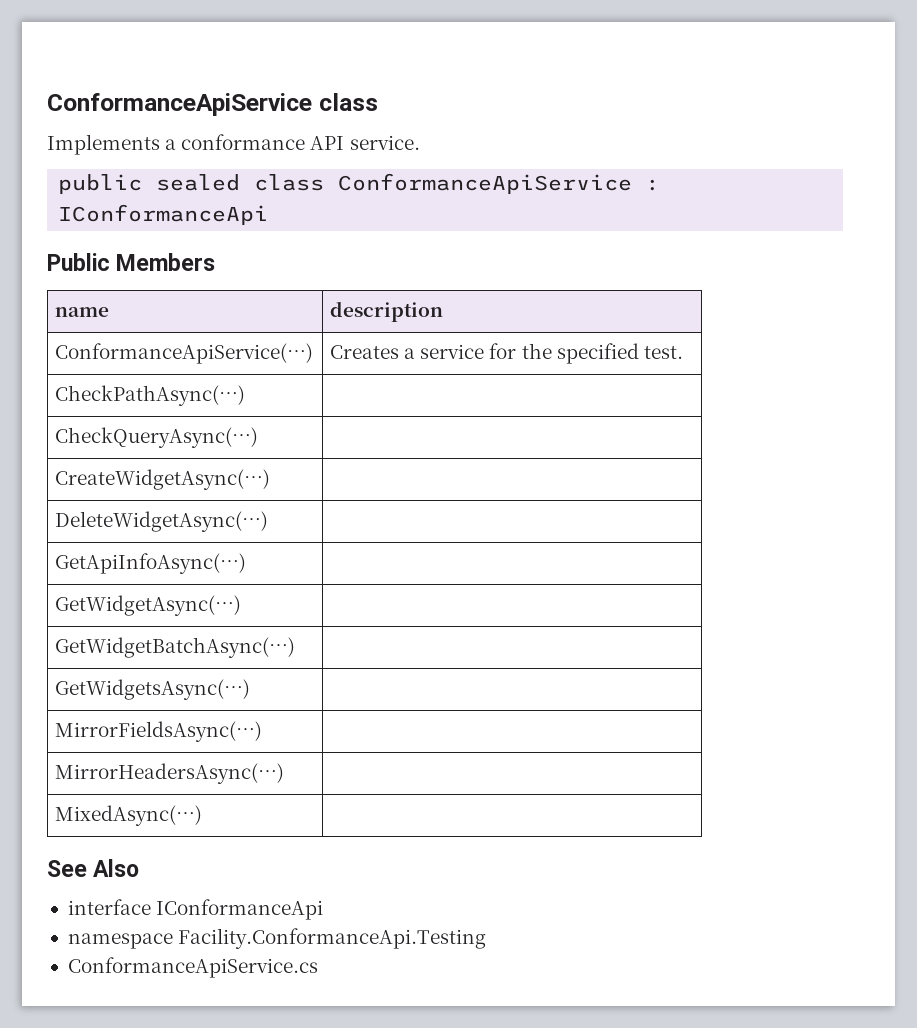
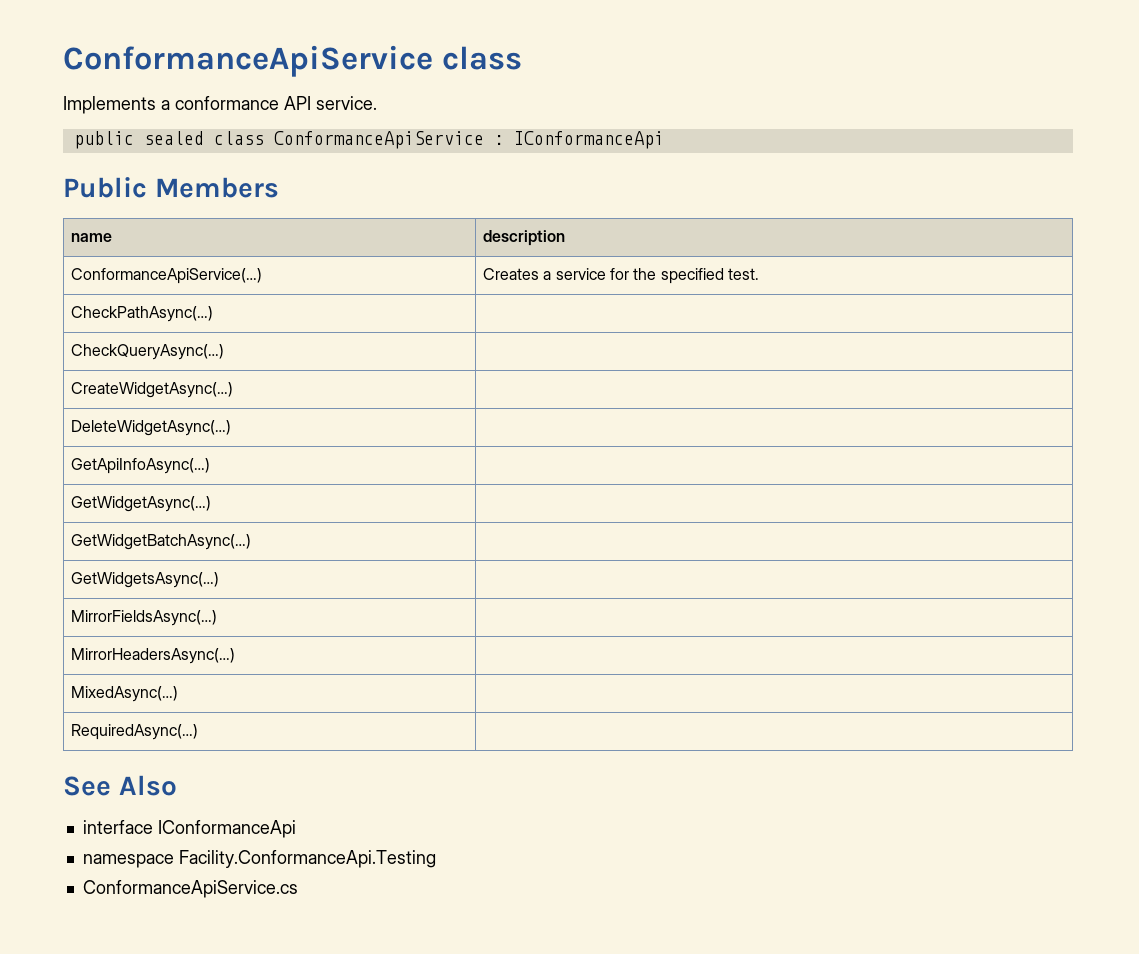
+ RequiredAsync(…) |

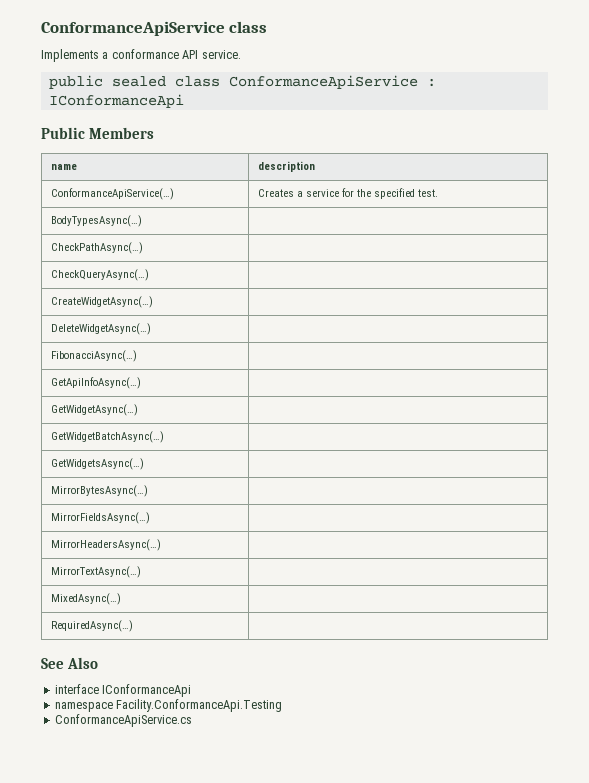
+ BodyTypesAsync(…) |
+ FibonacciAsync(…) |
+ MirrorBytesAsync(…) |
+ MirrorTextAsync(…) |

